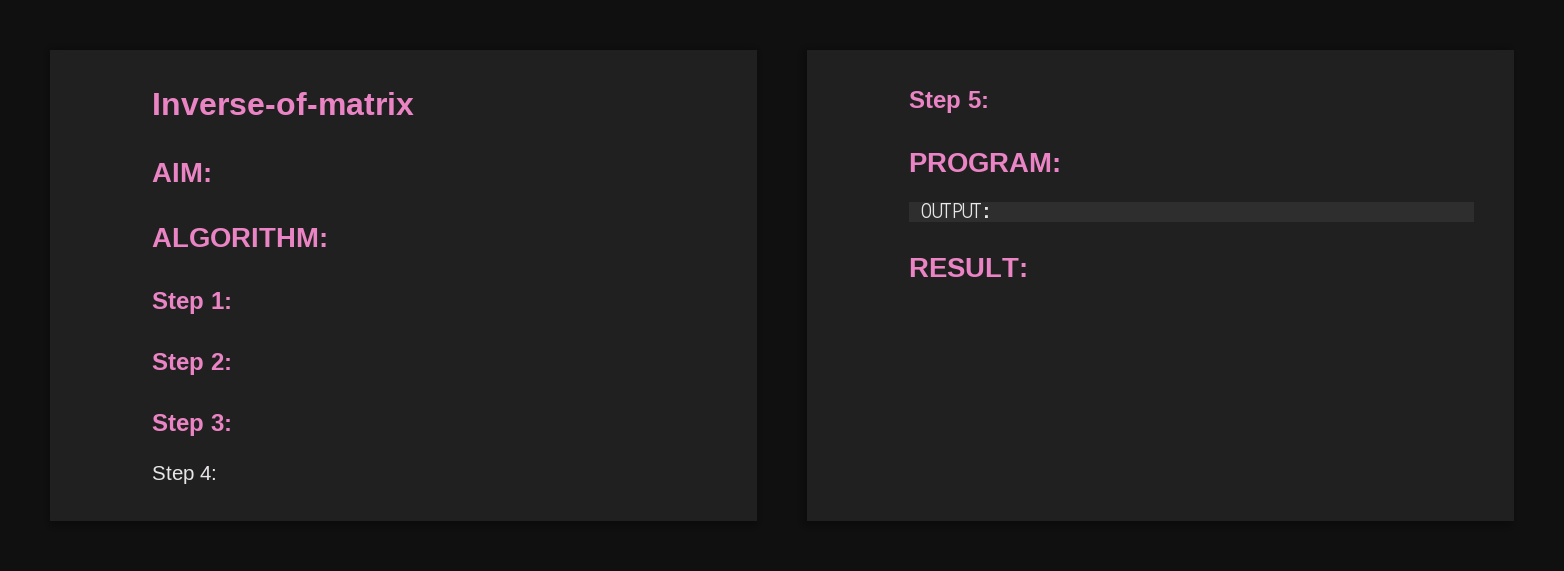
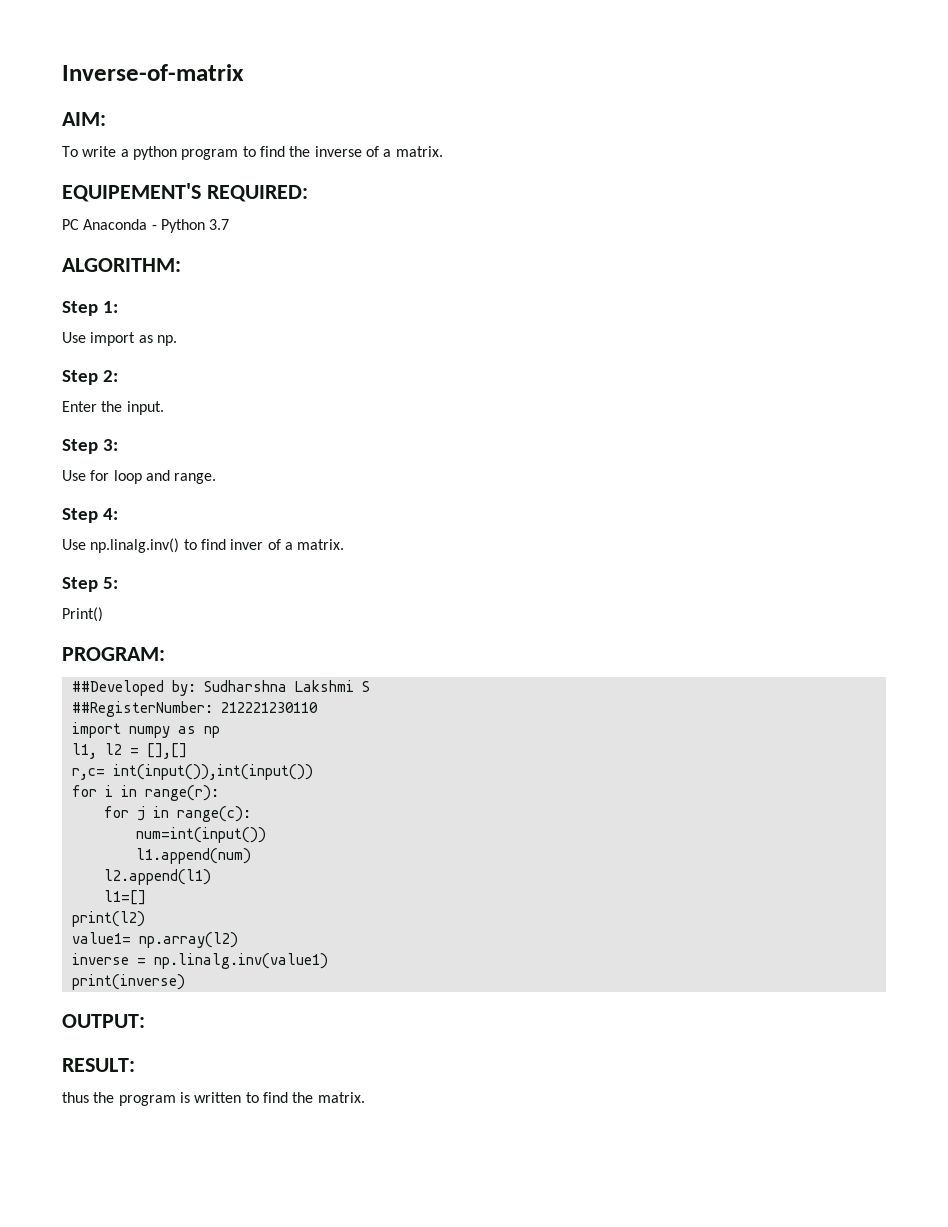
+ To write a python program to find the inverse of a matrix.
+ EQUIPEMENT'S REQUIRED:
+ PC Anaconda - Python 3.7
+ Use import as np.
+ Enter the input.
+ Use for loop and range.
  Step 4:
+ Use np.linalg.inv() to find inver of a matrix.
+ Print()
+ ##Developed by: Sudharshna Lakshmi S
+ ##RegisterNumber: 212221230110
+ import numpy as np
+ l1, l2 = [],[]
+ r,c= int(input()),int(input())
+ for i in range(r):
+ for j in range(c):
+ num=int(input())
+ l1.append(num)
+ l2.append(l1)
+ l1=[]
+ print(l2)
+ value1= np.array(l2)
+ inverse = np.linalg.inv(value1)
+ print(inverse)
  OUTPUT:
  RESULT:
+ thus the program is written to find the matrix.

